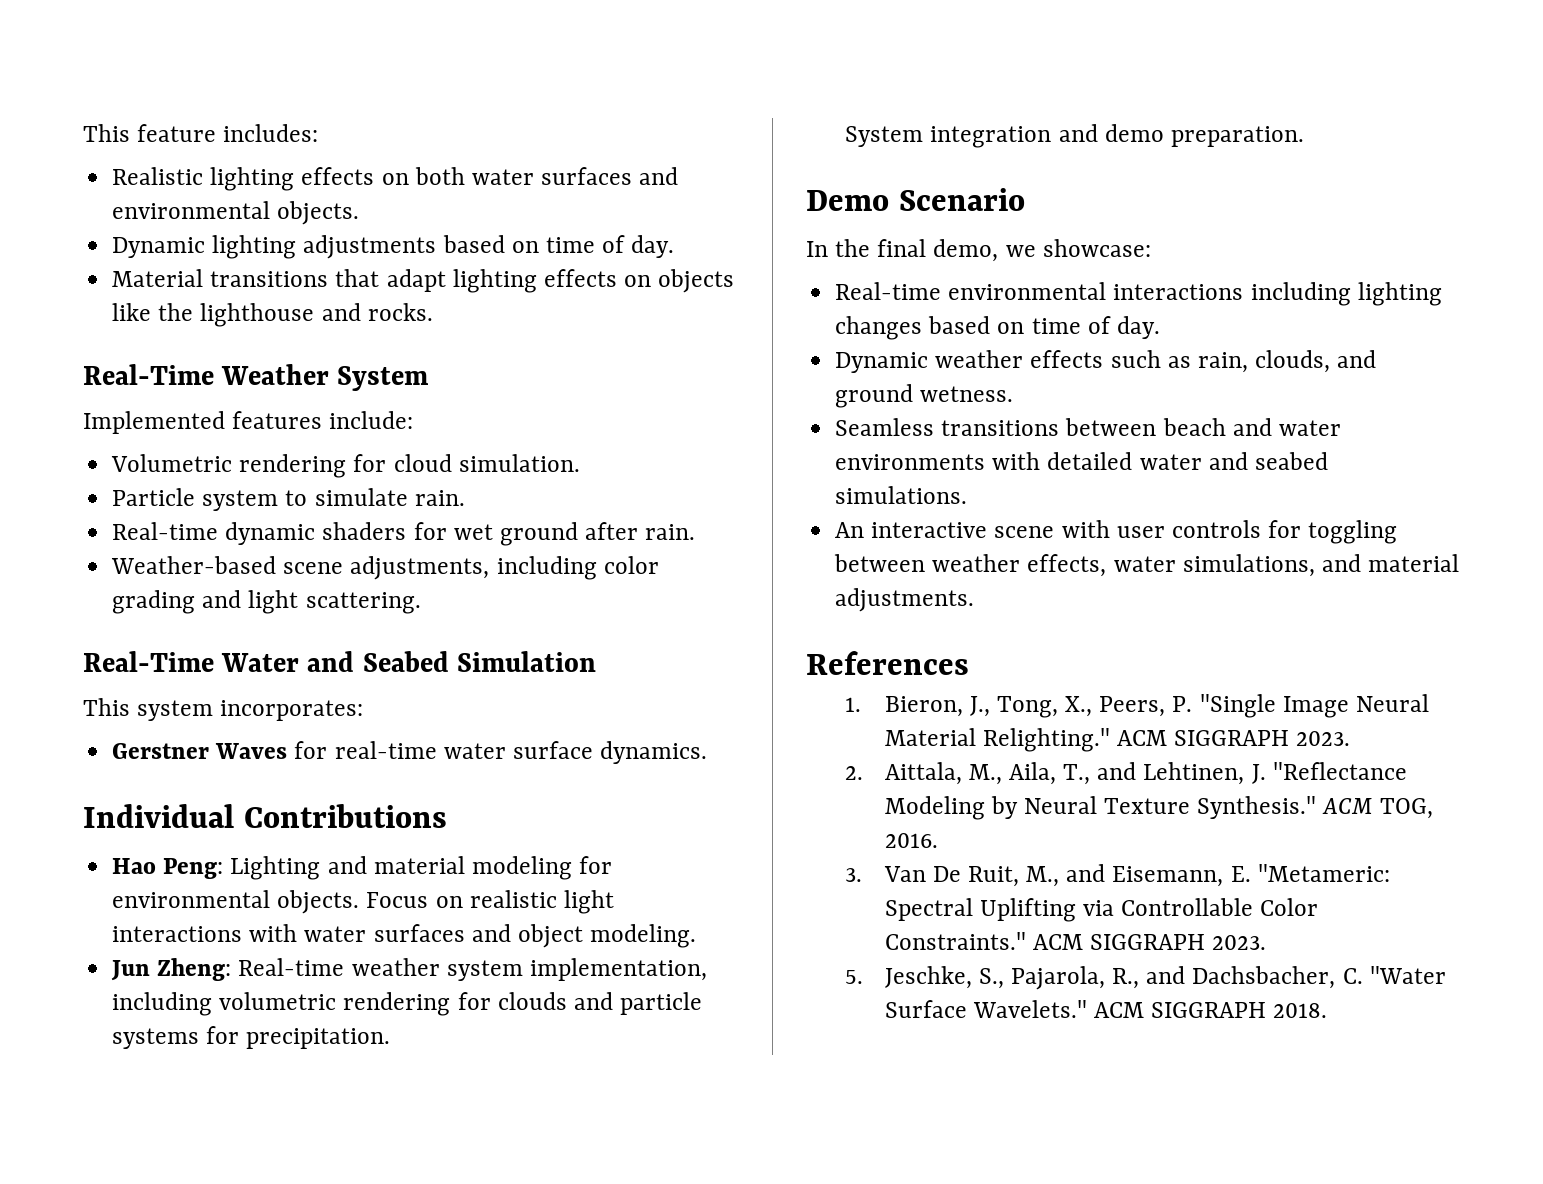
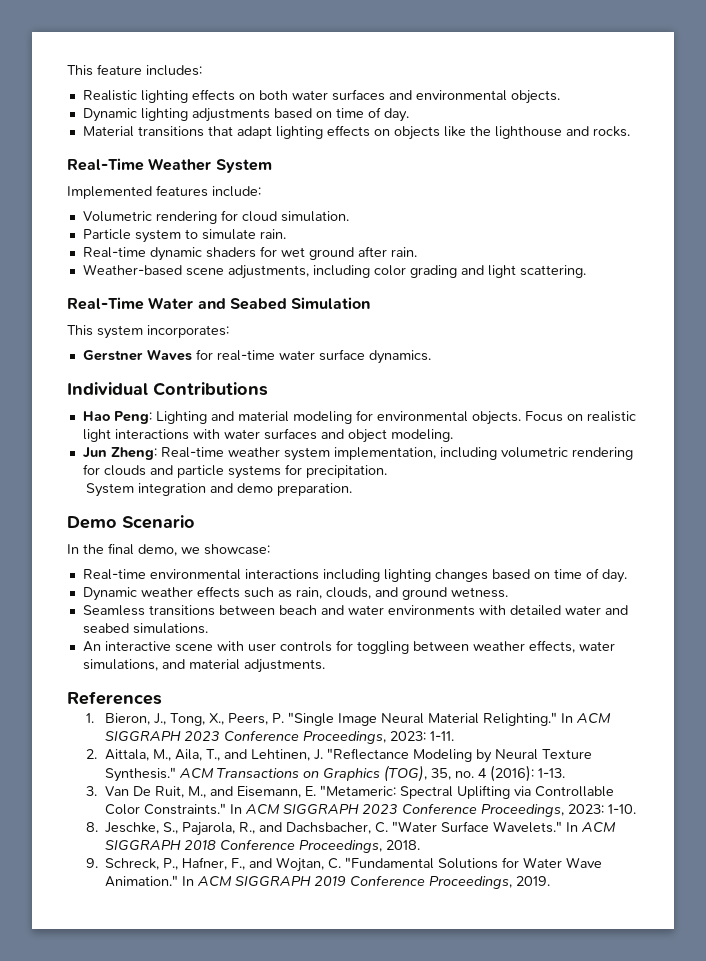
- 1. Bieron, J., Tong, X., Peers, P. "Single Image Neural Material Relighting." ACM SIGGRAPH 2023.
+ 1. Bieron, J., Tong, X., Peers, P. "Single Image Neural Material Relighting." In ACM SIGGRAPH 2023 Conference Proceedings, 2023: 1-11.
- ACM TOG, 2016.
+ ACM Transactions on Graphics (TOG), 35, no. 4 (2016): 1-13.
- 3. Van De Ruit, M., and Eisemann, E. "Metameric: Spectral Uplifting via Controllable Color Constraints." ACM SIGGRAPH 2023.
- 5. Jeschke, S., Pajarola, R., and Dachsbacher, C. "Water Surface Wavelets."
+ 3. Van De Ruit, M., and Eisemann, E. "Metameric: Spectral Uplifting via Controllable Color Constraints." In ACM SIGGRAPH 2023 Conference Proceedings, 2023: 1-10.
+ 8. Jeschke, S., Pajarola, R., and Dachsbacher, C. "Water Surface Wavelets."
- ACM SIGGRAPH 2018.
+ In ACM SIGGRAPH 2018 Conference Proceedings, 2018.
+ 9. Schreck, P., Hafner, F., and Wojtan, C. "Fundamental Solutions for Water Wave Animation." In ACM SIGGRAPH 2019 Conference Proceedings, 2019.

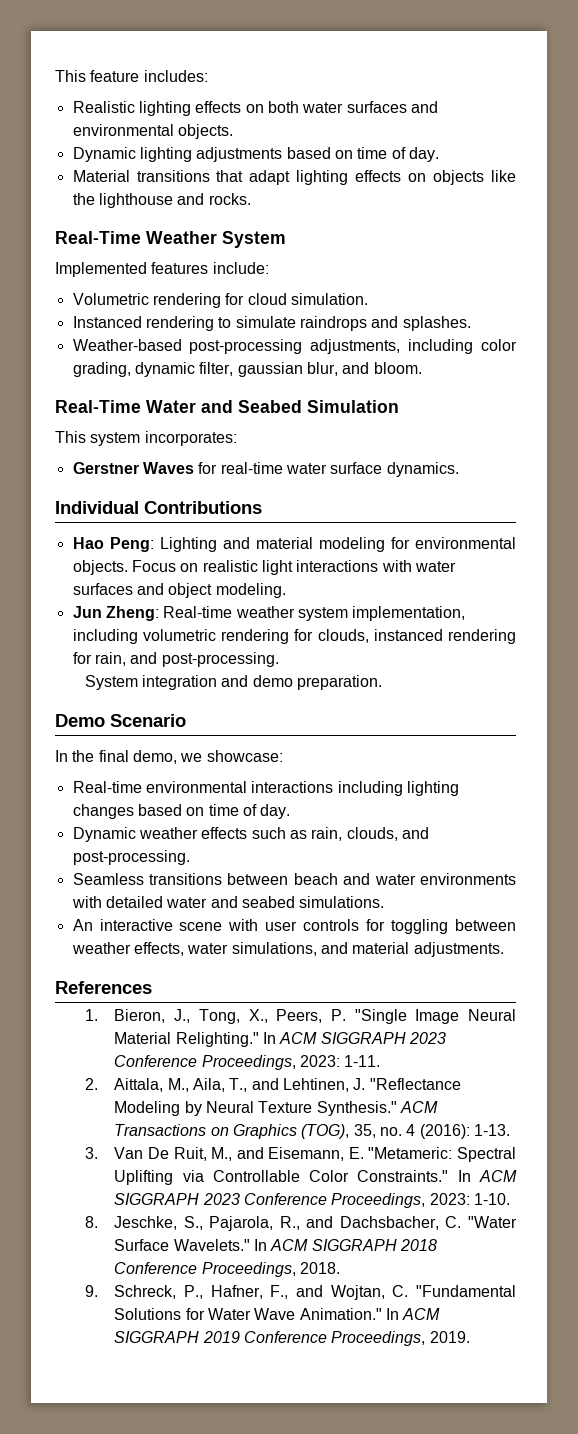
- Particle system to simulate rain.
- Real-time dynamic shaders for wet ground after rain.
+ Instanced rendering to simulate raindrops and splashes.
- Weather-based scene adjustments, including color grading and light scattering.
+ Weather-based post-processing adjustments, including color grading, dynamic filter, gaussian blur, and bloom.
- Jun Zheng: Real-time weather system implementation, including volumetric rendering for clouds and particle systems for precipitation.
+ Jun Zheng: Real-time weather system implementation, including volumetric rendering for clouds, instanced rendering for rain, and post-processing.
- Dynamic weather effects such as rain, clouds, and ground wetness.
+ Dynamic weather effects such as rain, clouds, and post-processing.

